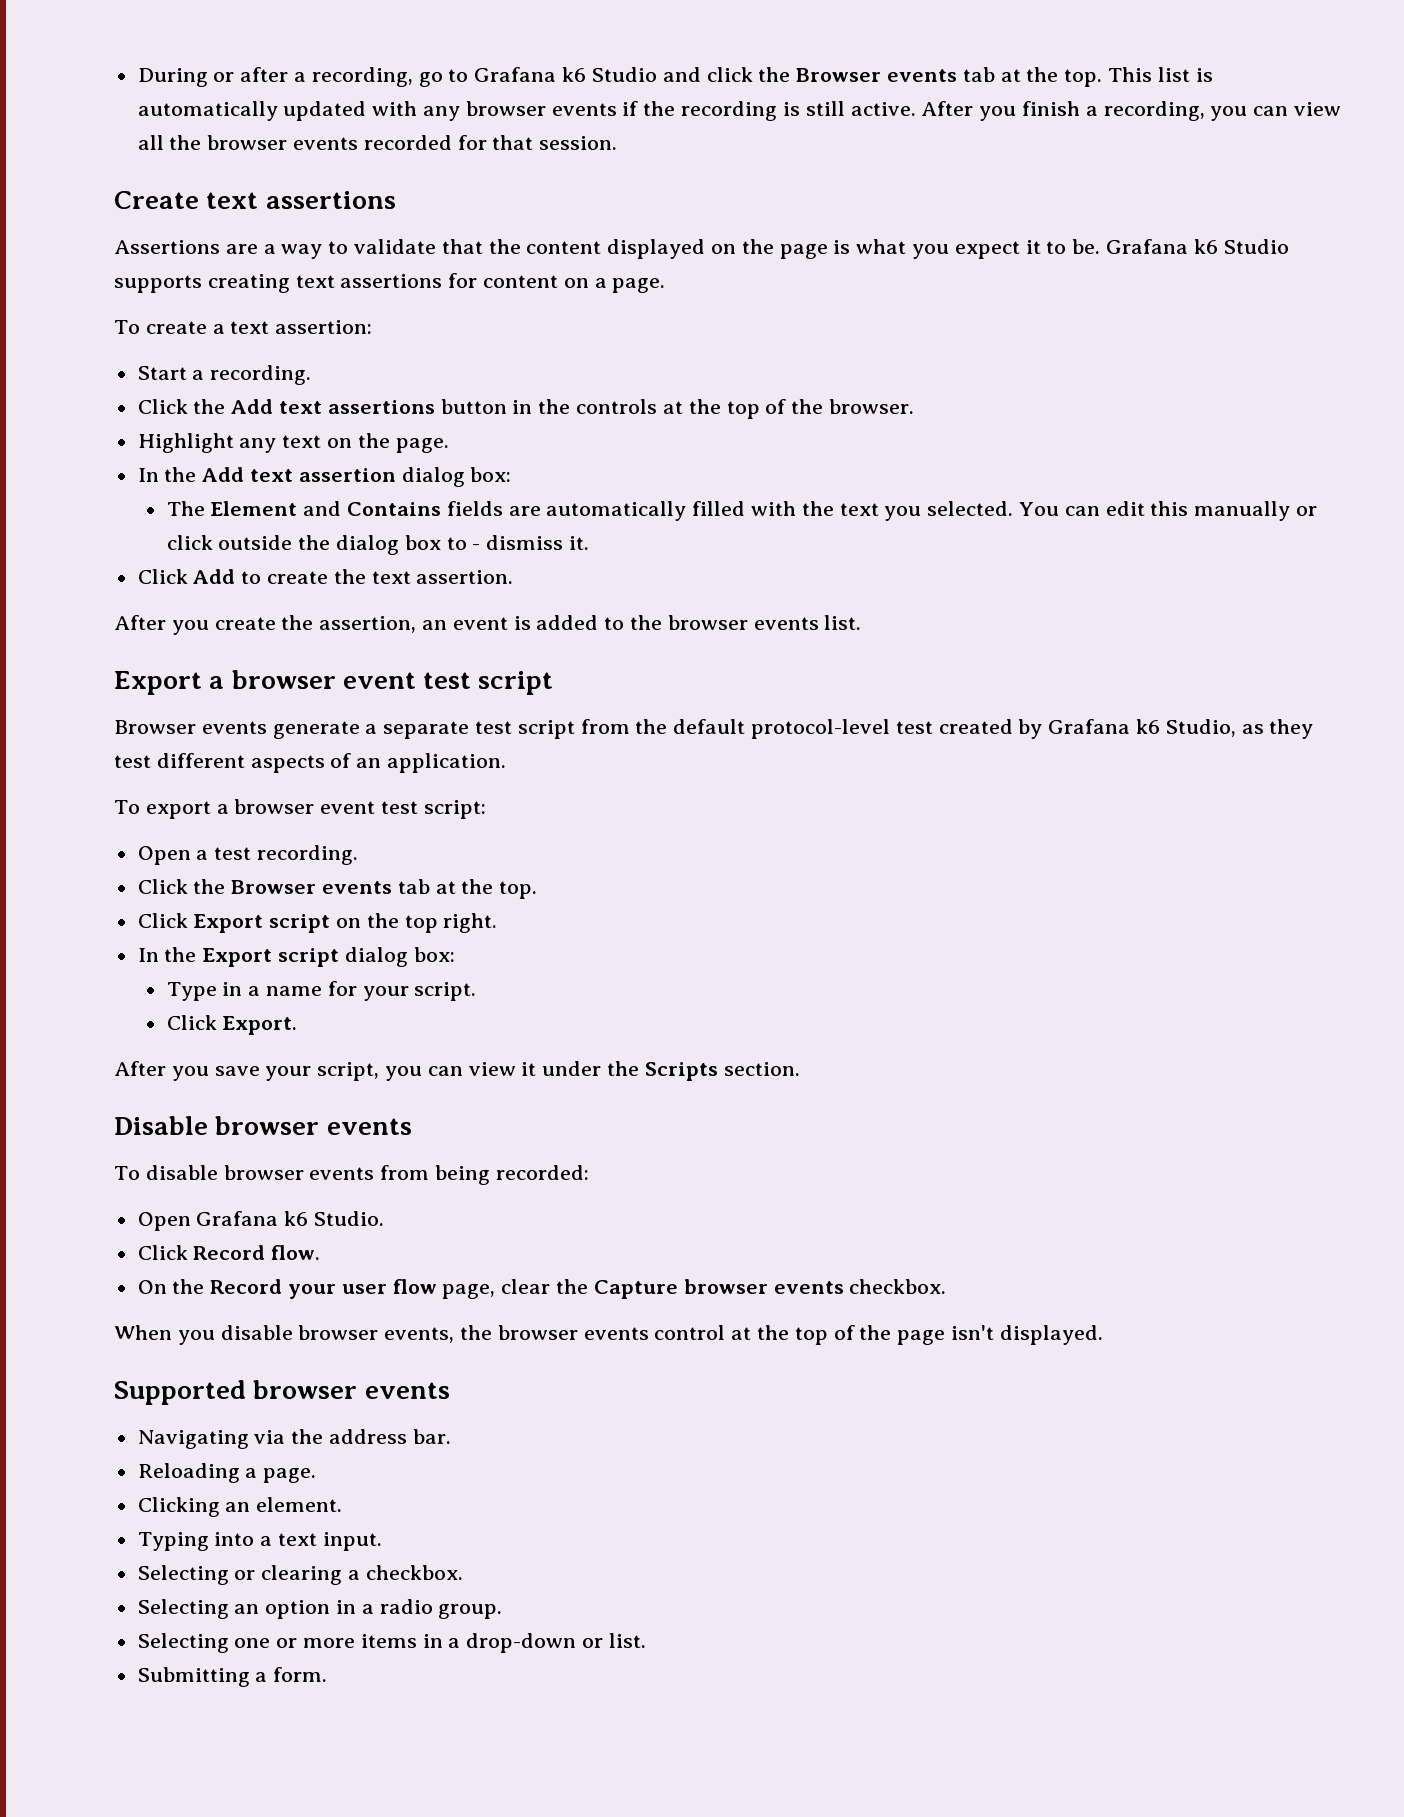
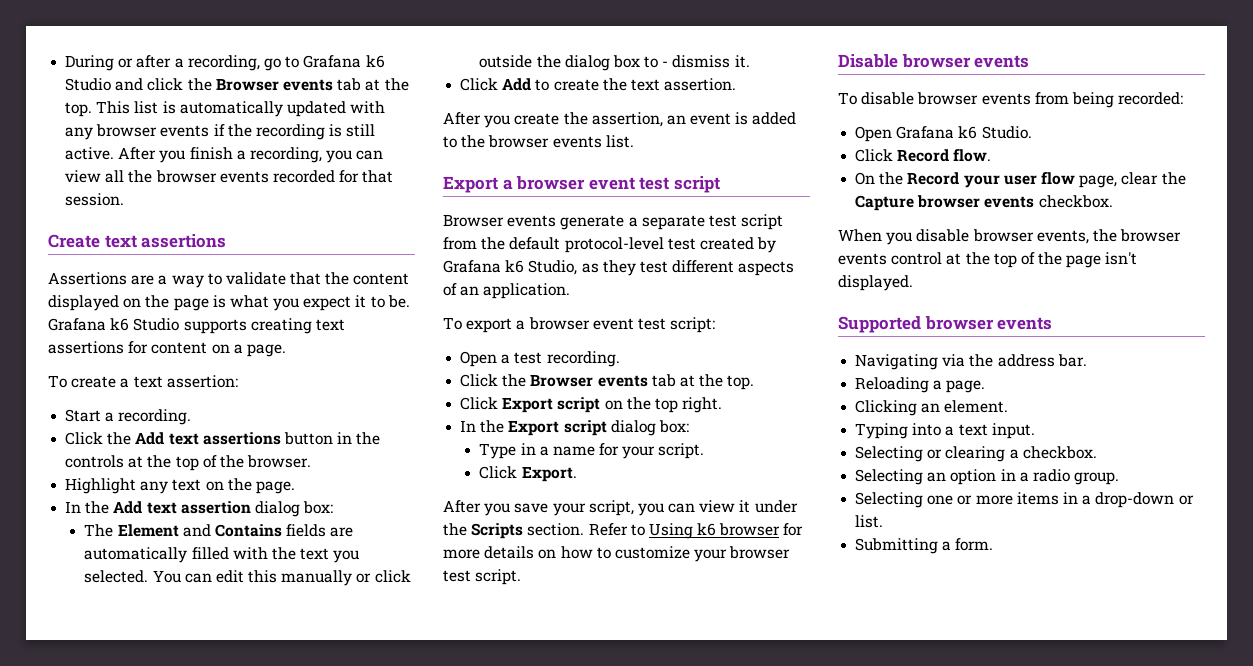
+ Refer to Using k6 browser for more details on how to customize your browser test script.

